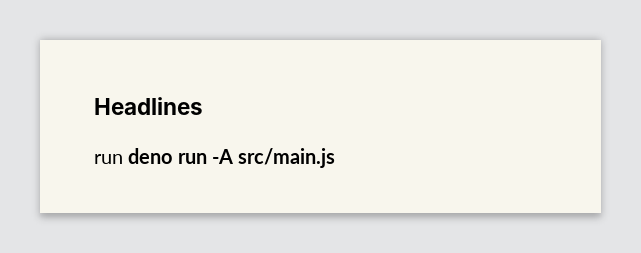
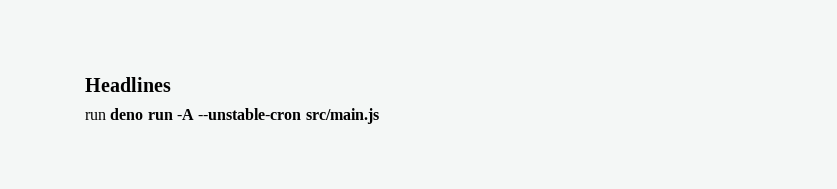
- run deno run -A src/main.js
+ run deno run -A --unstable-cron src/main.js

